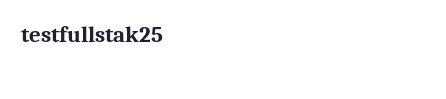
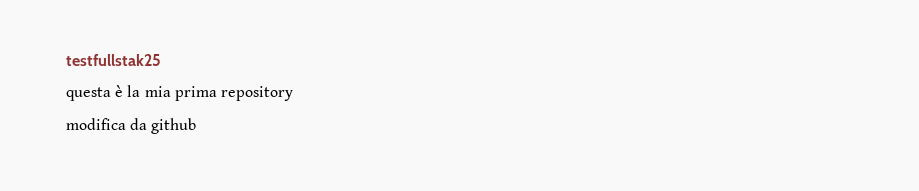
+ questa è la mia prima repository
+ modifica da github

